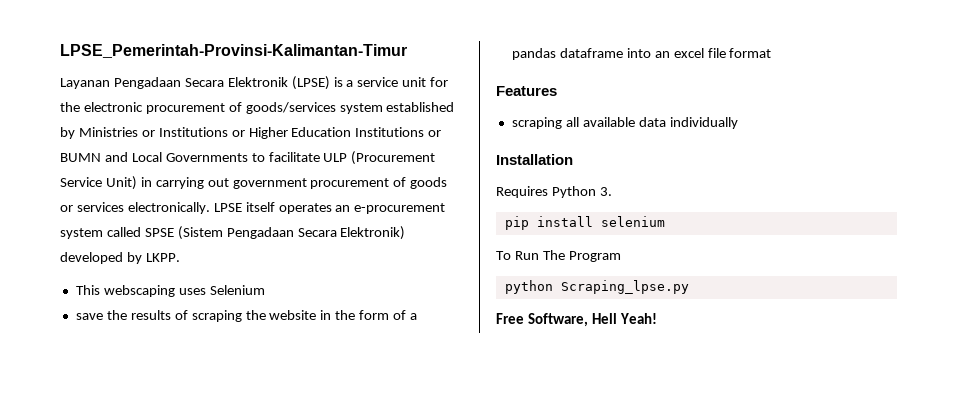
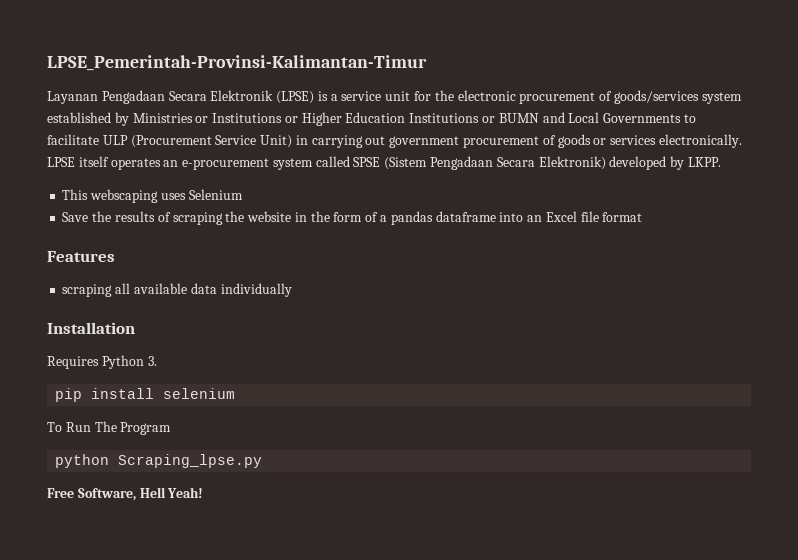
- save the results of scraping the website in the form of a pandas dataframe into an excel file format
+ Save the results of scraping the website in the form of a pandas dataframe into an Excel file format

